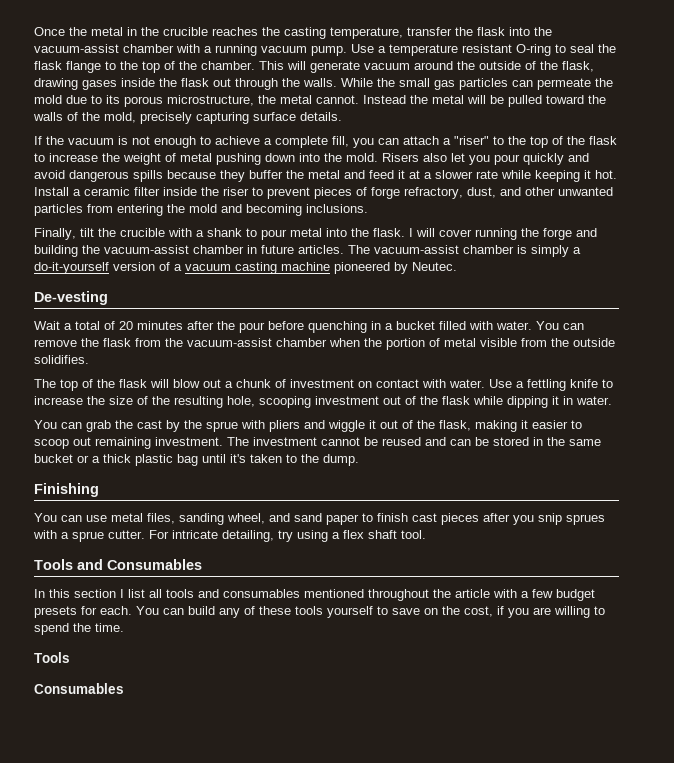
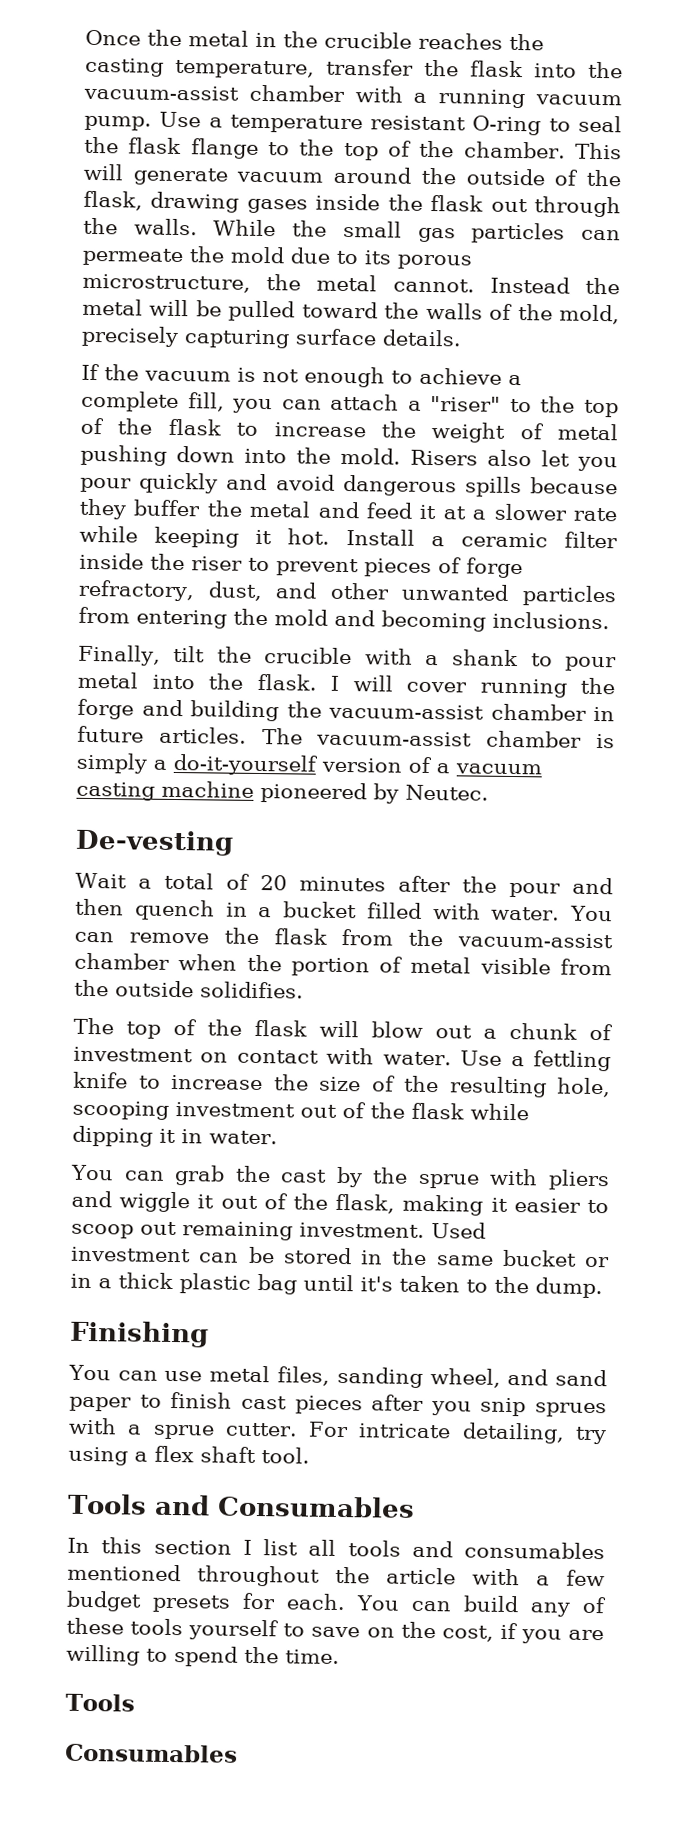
- Wait a total of 20 minutes after the pour before quenching in a bucket filled with water.
+ Wait a total of 20 minutes after the pour and then quench in a bucket filled with water.
- The investment cannot be reused and can be stored in the same bucket or a thick plastic bag until it's taken to the dump.
+ Used investment can be stored in the same bucket or in a thick plastic bag until it's taken to the dump.

